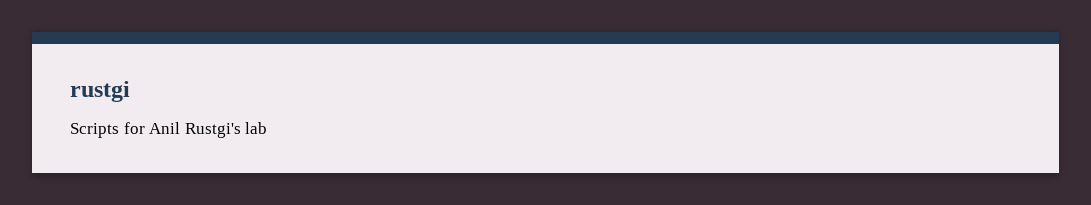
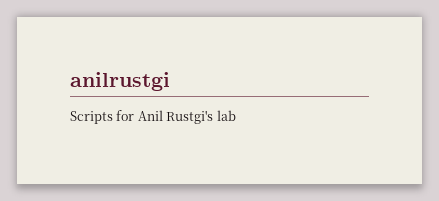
- rustgi
+ anilrustgi

